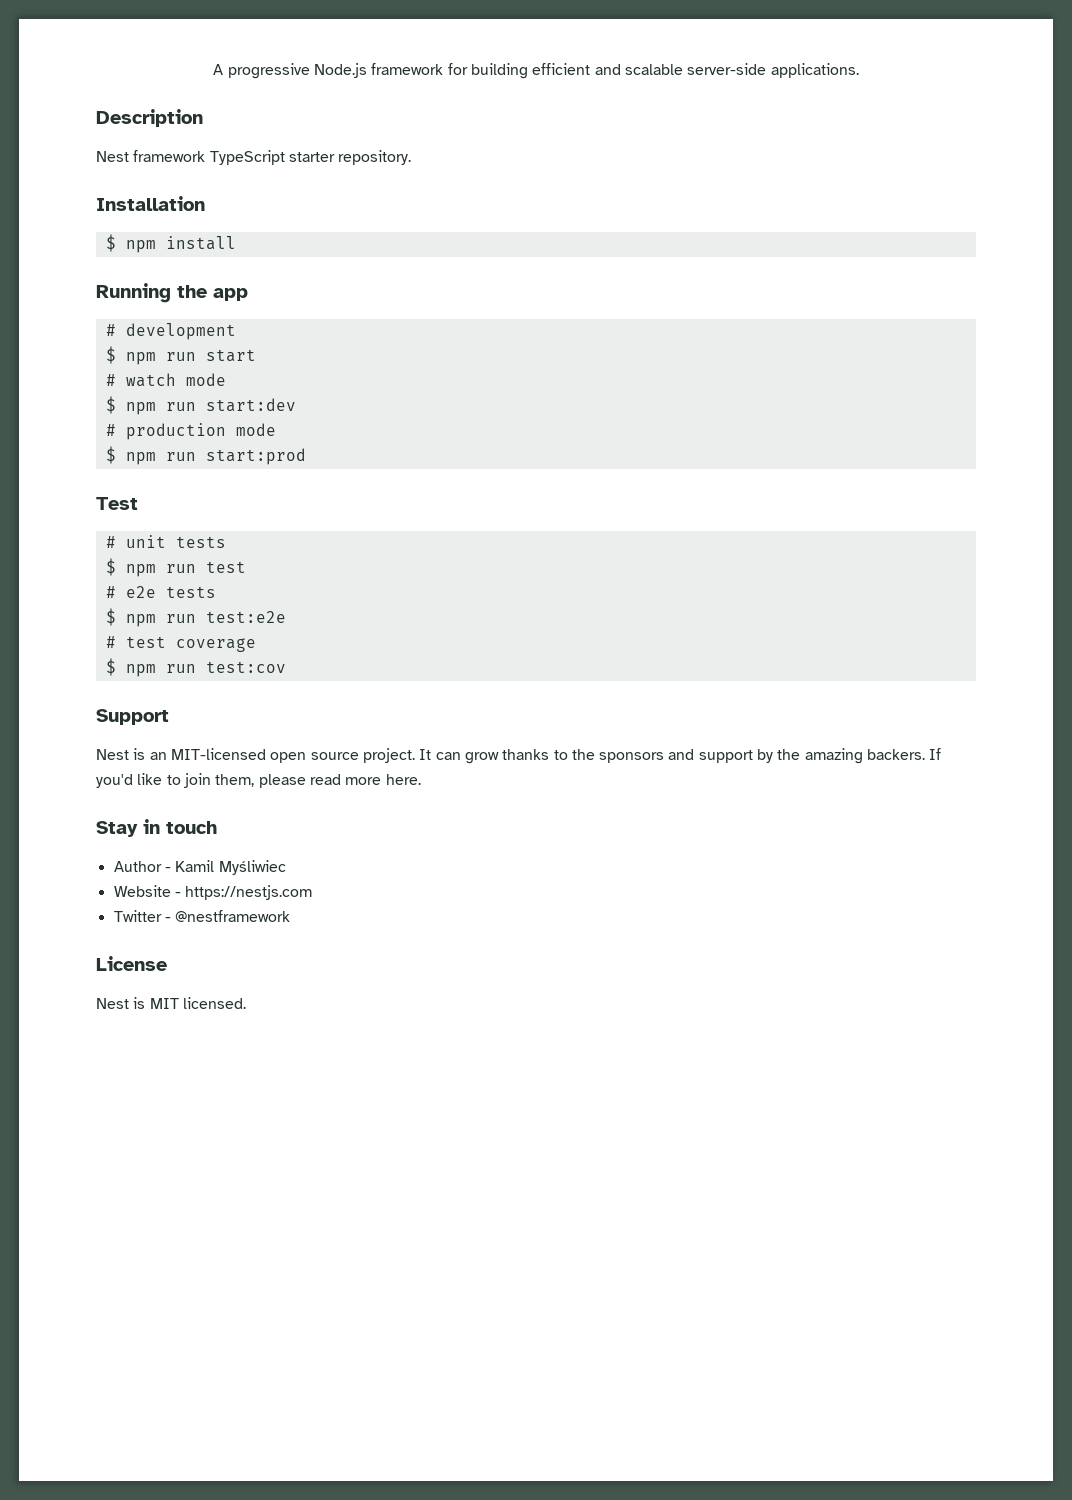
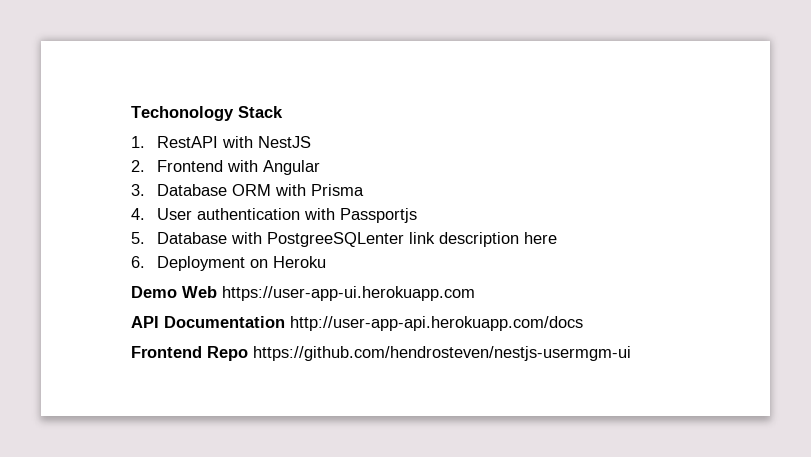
- A progressive Node.js framework for building efficient and scalable server-side applications.
- Description
- Nest framework TypeScript starter repository.
- Installation
- $ npm install
- Running the app
- # development
- $ npm run start
- # watch mode
- $ npm run start:dev
- # production mode
- $ npm run start:prod
- Test
- # unit tests
- $ npm run test
- # e2e tests
- $ npm run test:e2e
- # test coverage
- $ npm run test:cov
- Support
- Nest is an MIT-licensed open source project. It can grow thanks to the sponsors and support by the amazing backers. If you'd like to join them, please read more here.
- Stay in touch
- Author - Kamil Myśliwiec
- Website - https://nestjs.com
- Twitter - @nestframework
- License
- Nest is MIT licensed.
+ Techonology Stack
+ 1. RestAPI with NestJS
+ 2. Frontend with Angular
+ 3. Database ORM with Prisma
+ 4. User authentication with Passportjs
+ 5. Database with PostgreeSQLenter link description here
+ 6. Deployment on Heroku
+ Demo Web https://user-app-ui.herokuapp.com
+ API Documentation http://user-app-api.herokuapp.com/docs
+ Frontend Repo https://github.com/hendrosteven/nestjs-usermgm-ui

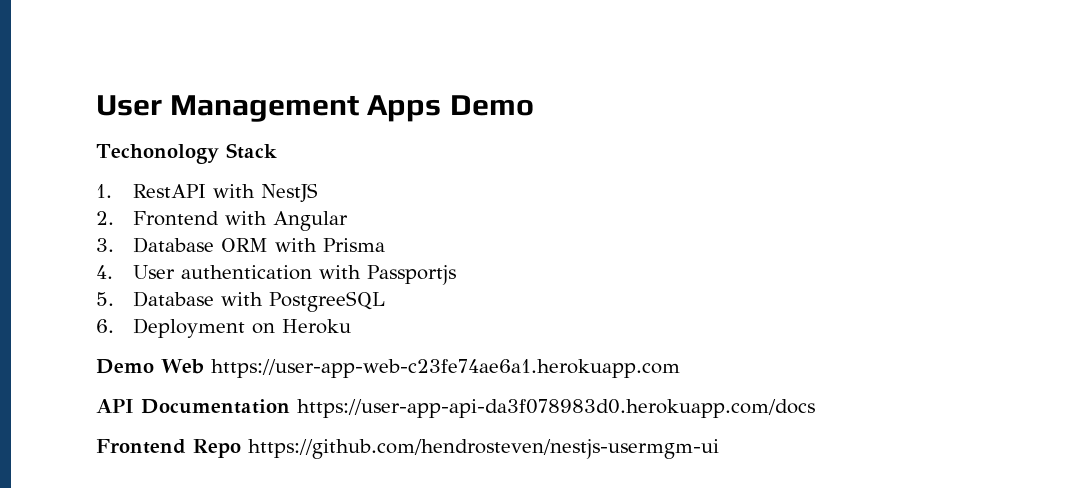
+ User Management Apps Demo
- 5. Database with PostgreeSQLenter link description here
+ 5. Database with PostgreeSQL
- Demo Web https://user-app-ui.herokuapp.com
+ Demo Web https://user-app-web-c23fe74ae6a1.herokuapp.com
- API Documentation http://user-app-api.herokuapp.com/docs
+ API Documentation https://user-app-api-da3f078983d0.herokuapp.com/docs

